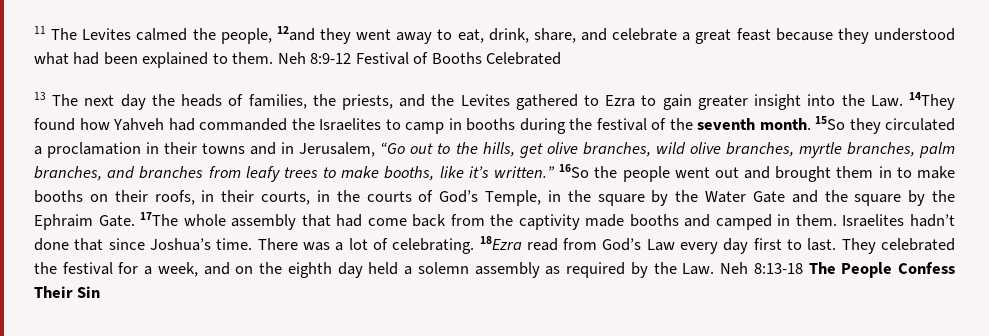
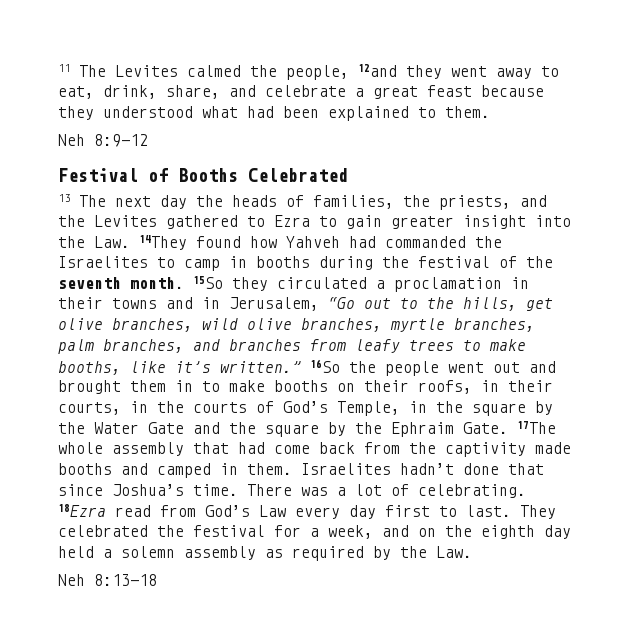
- 11 The Levites calmed the people, 12and they went away to eat, drink, share, and celebrate a great feast because they understood what had been explained to them. Neh 8:9-12 Festival of Booths Celebrated
+ 11 The Levites calmed the people, 12and they went away to eat, drink, share, and celebrate a great feast because they understood what had been explained to them.
+ Neh 8:9-12
+ Festival of Booths Celebrated
- They celebrated the festival for a week, and on the eighth day held a solemn assembly as required by the Law. Neh 8:13-18 The People Confess Their Sin
+ They celebrated the festival for a week, and on the eighth day held a solemn assembly as required by the Law.
+ Neh 8:13-18

